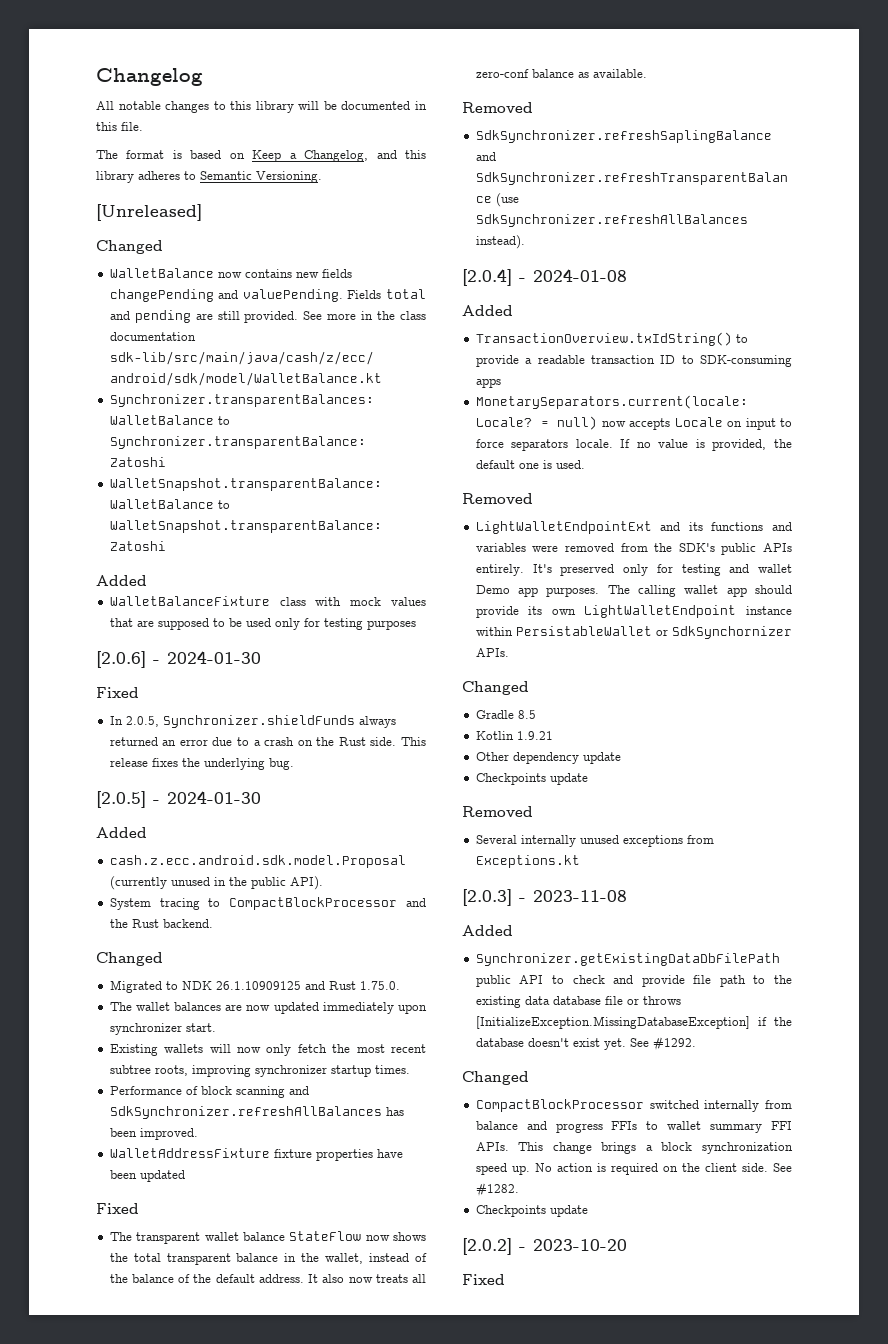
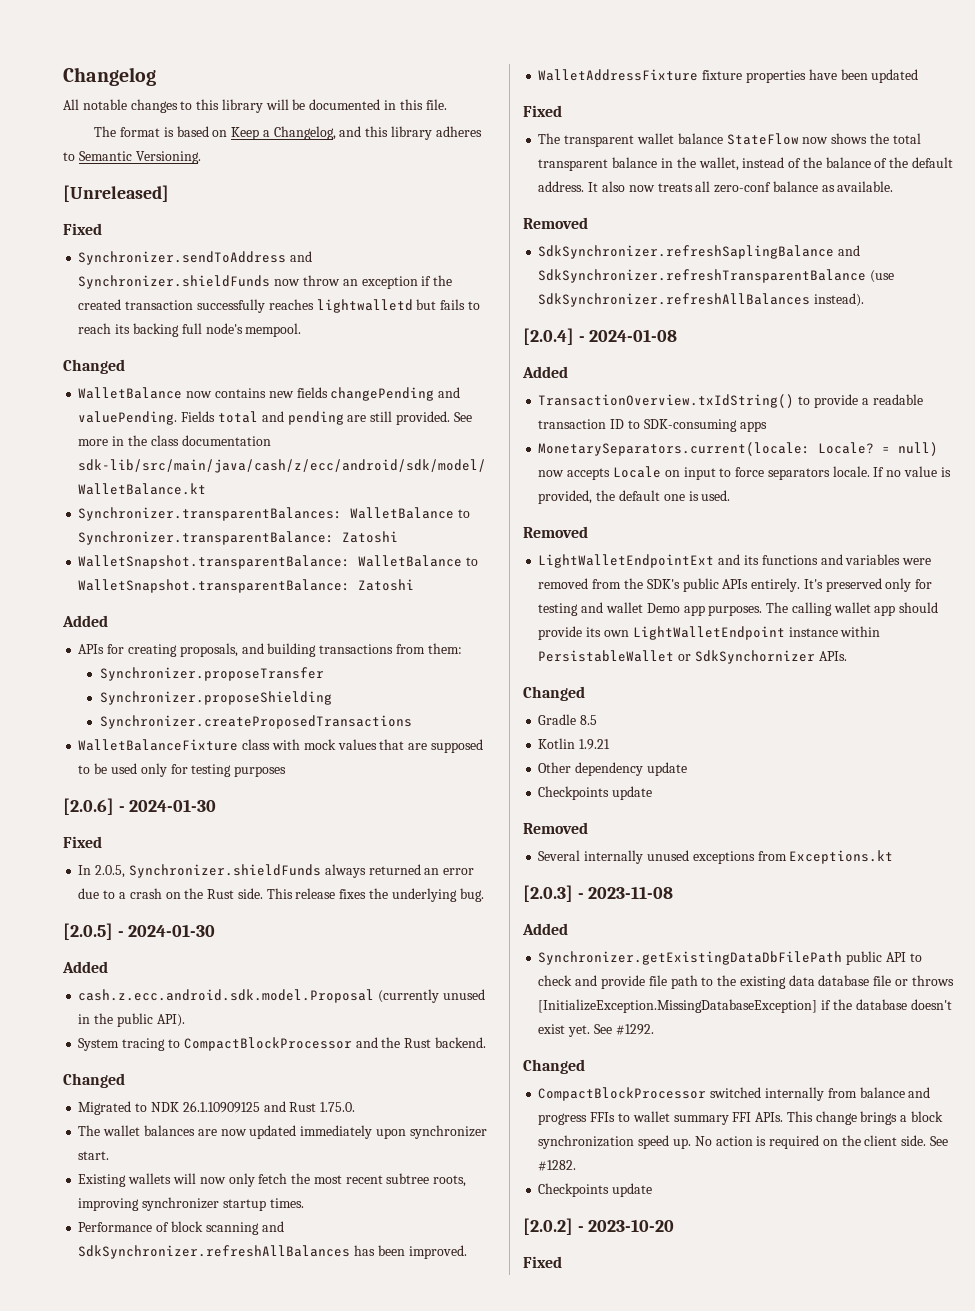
  [Unreleased]
+ Fixed
+ Synchronizer.sendToAddress and Synchronizer.shieldFunds now throw an exception if the created transaction successfully reaches lightwalletd but fails to reach its backing full node's mempool.
+ APIs for creating proposals, and building transactions from them:
+ Synchronizer.proposeTransfer
+ Synchronizer.proposeShielding
+ Synchronizer.createProposedTransactions

